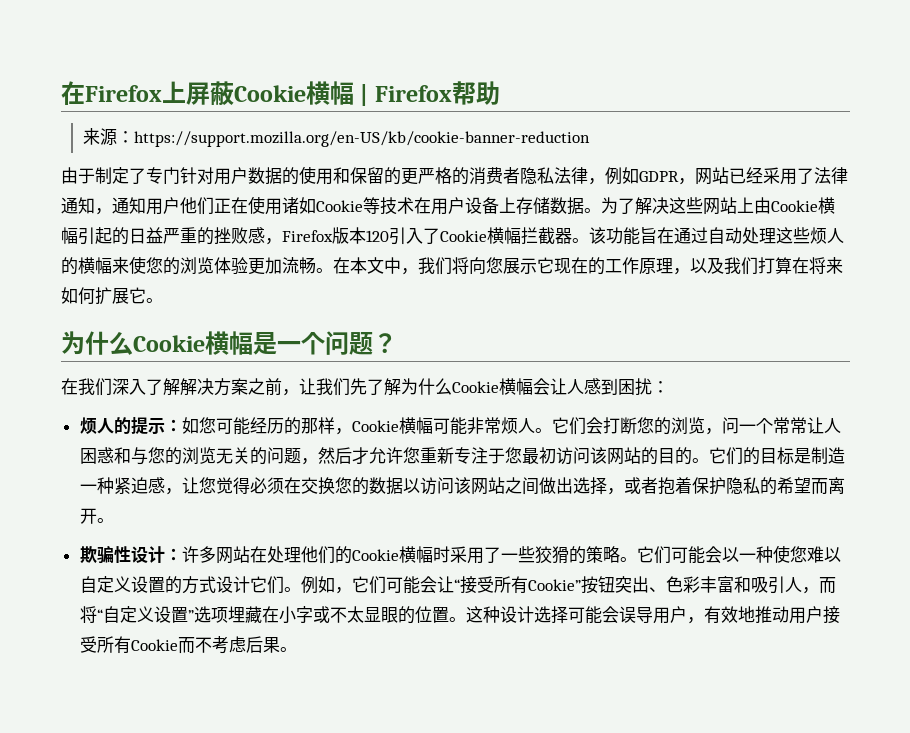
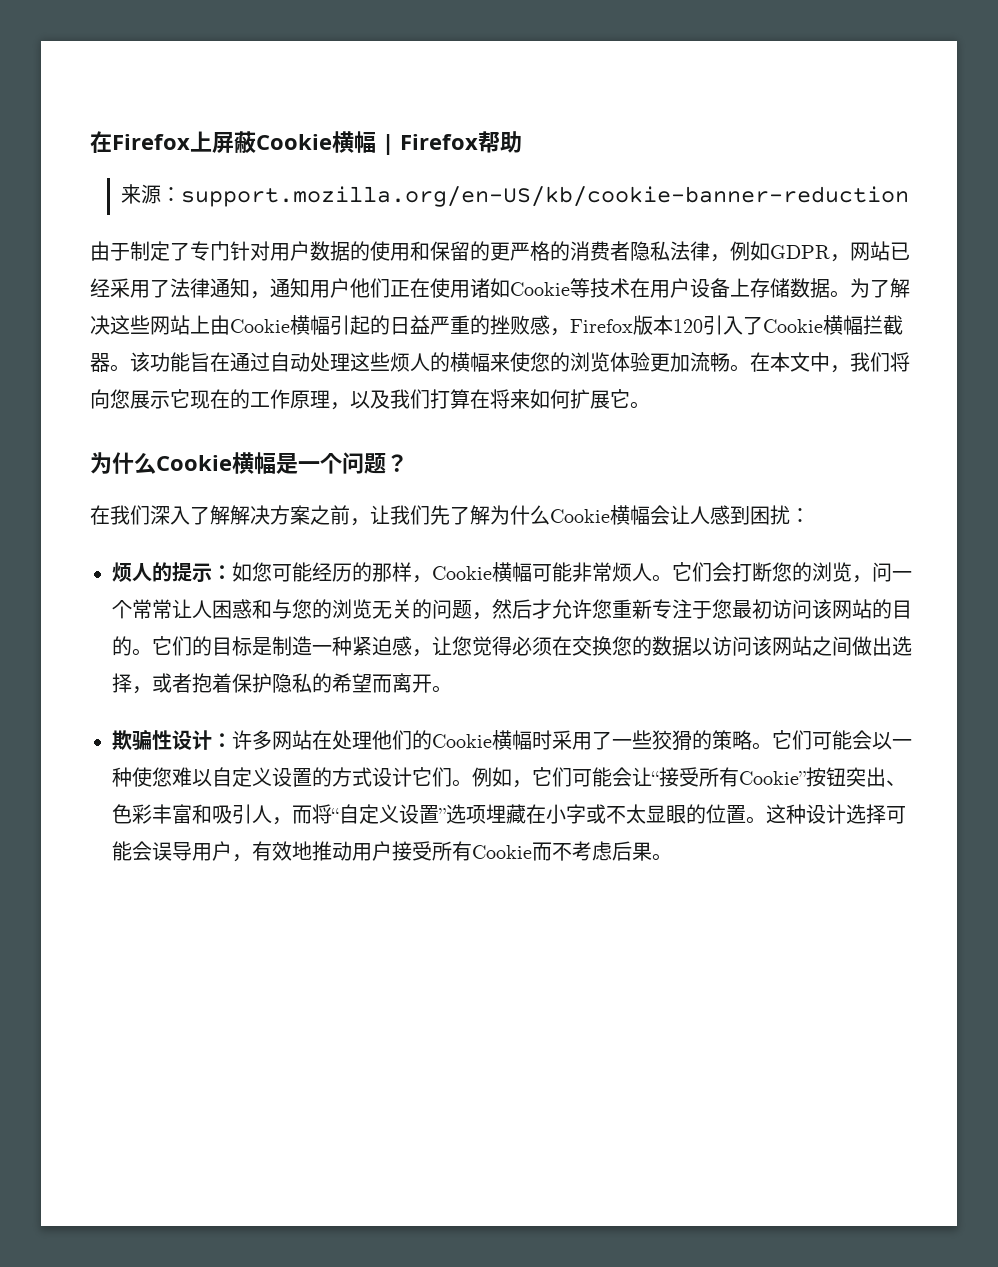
- 来源：https://support.mozilla.org/en-US/kb/cookie-banner-reduction
+ 来源：support.mozilla.org/en-US/kb/cookie-banner-reduction

